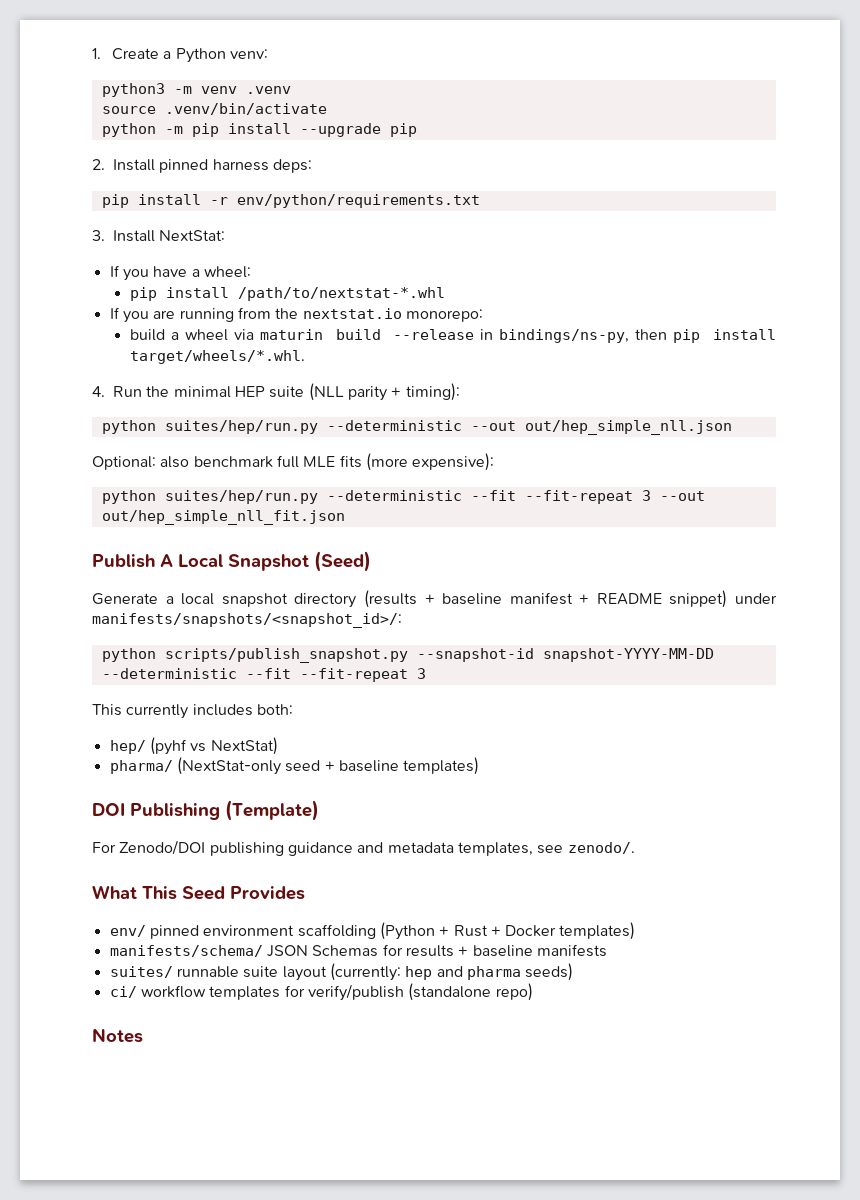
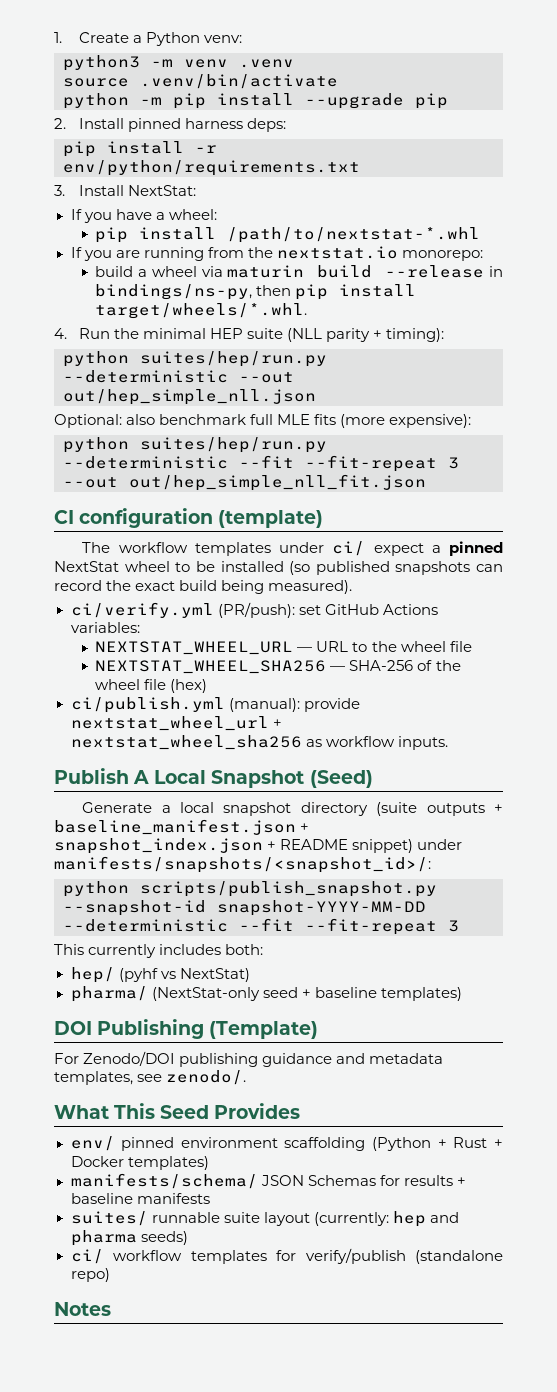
+ CI configuration (template)
+ The workflow templates under ci/ expect a pinned NextStat wheel to be installed (so published snapshots can record the exact build being measured).
+ ci/verify.yml (PR/push): set GitHub Actions variables:
+ NEXTSTAT_WHEEL_URL — URL to the wheel file
+ NEXTSTAT_WHEEL_SHA256 — SHA-256 of the wheel file (hex)
+ ci/publish.yml (manual): provide nextstat_wheel_url + nextstat_wheel_sha256 as workflow inputs.
- Generate a local snapshot directory (results + baseline manifest + README snippet) under manifests/snapshots/<snapshot_id>/:
+ Generate a local snapshot directory (suite outputs + baseline_manifest.json + snapshot_index.json + README snippet) under manifests/snapshots/<snapshot_id>/:

